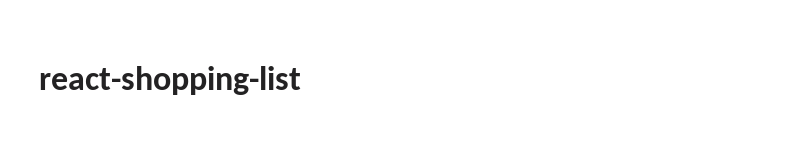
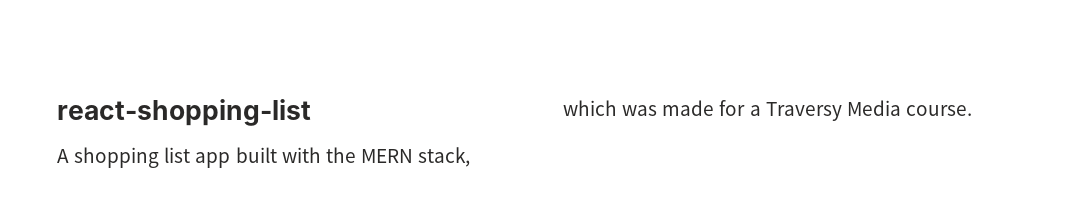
+ A shopping list app built with the MERN stack, which was made for a Traversy Media course.

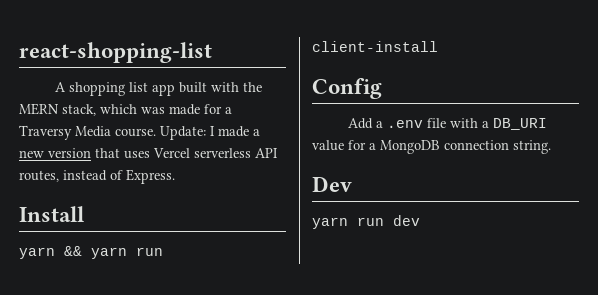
+ Update: I made a new version that uses Vercel serverless API routes, instead of Express.
+ Install
+ yarn && yarn run client-install
+ Config
+ Add a .env file with a DB_URI value for a MongoDB connection string.
+ Dev
+ yarn run dev

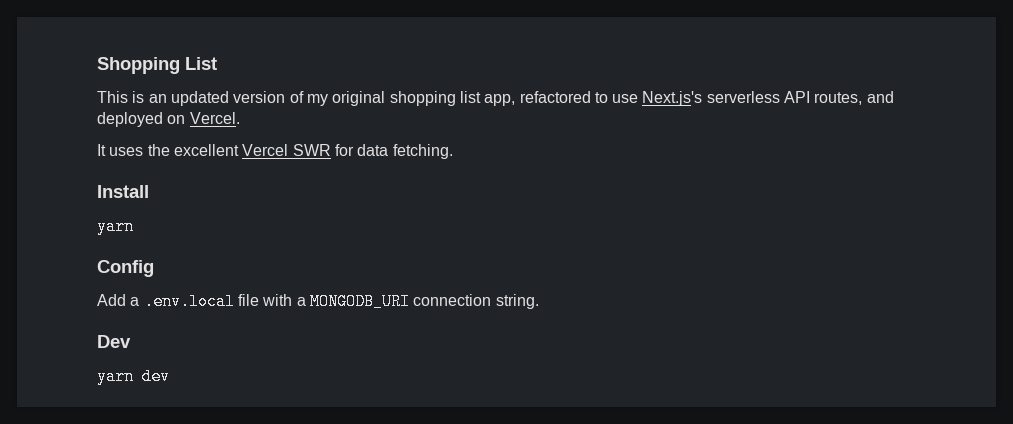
- react-shopping-list
- A shopping list app built with the MERN stack, which was made for a Traversy Media course. Update: I made a new version that uses Vercel serverless API routes, instead of Express.
+ Shopping List
+ This is an updated version of my original shopping list app, refactored to use Next.js's serverless API routes, and deployed on Vercel.
+ It uses the excellent Vercel SWR for data fetching.
  Install
- yarn && yarn run client-install
+ yarn
- Add a .env file with a DB_URI value for a MongoDB connection string.
+ Add a .env.local file with a MONGODB_URI connection string.
- yarn run dev
+ yarn dev

